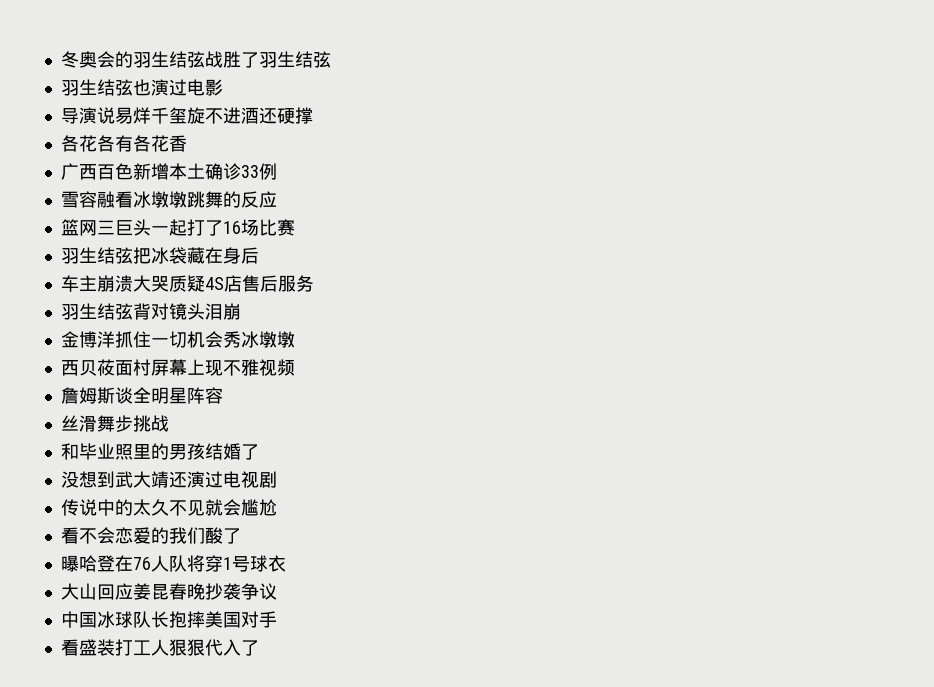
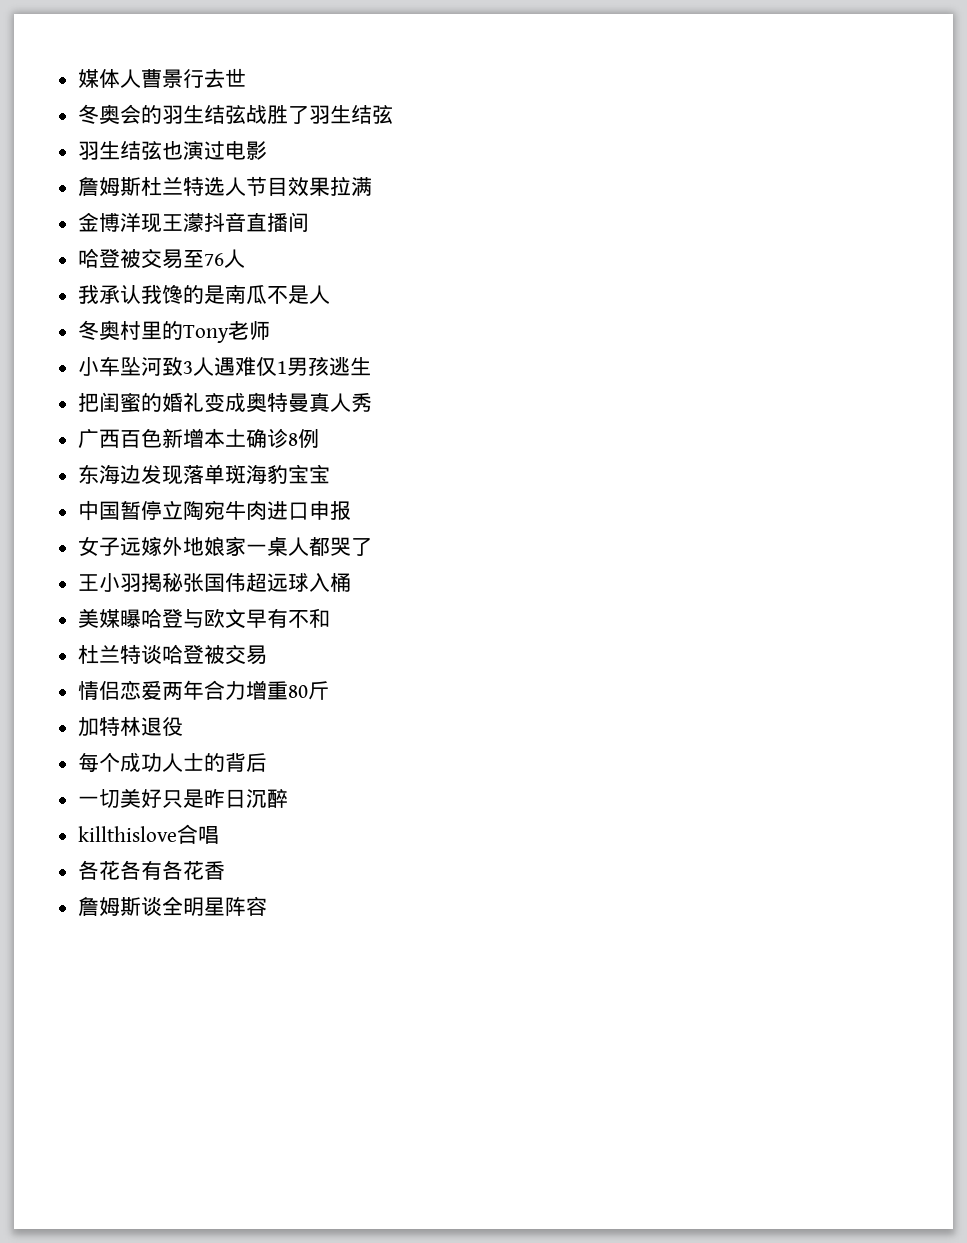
+ 媒体人曹景行去世
- 导演说易烊千玺旋不进酒还硬撑
- 各花各有各花香
+ 詹姆斯杜兰特选人节目效果拉满
+ 金博洋现王濛抖音直播间
+ 哈登被交易至76人
+ 我承认我馋的是南瓜不是人
+ 冬奥村里的Tony老师
+ 小车坠河致3人遇难仅1男孩逃生
+ 把闺蜜的婚礼变成奥特曼真人秀
- 广西百色新增本土确诊33例
+ 广西百色新增本土确诊8例
- 雪容融看冰墩墩跳舞的反应
- 篮网三巨头一起打了16场比赛
- 羽生结弦把冰袋藏在身后
- 车主崩溃大哭质疑4S店售后服务
- 羽生结弦背对镜头泪崩
- 金博洋抓住一切机会秀冰墩墩
- 西贝莜面村屏幕上现不雅视频
+ 东海边发现落单斑海豹宝宝
+ 中国暂停立陶宛牛肉进口申报
+ 女子远嫁外地娘家一桌人都哭了
+ 王小羽揭秘张国伟超远球入桶
+ 美媒曝哈登与欧文早有不和
+ 杜兰特谈哈登被交易
+ 情侣恋爱两年合力增重80斤
+ 加特林退役
+ 每个成功人士的背后
+ 一切美好只是昨日沉醉
+ killthislove合唱
+ 各花各有各花香
- 丝滑舞步挑战
- 和毕业照里的男孩结婚了
- 没想到武大靖还演过电视剧
- 传说中的太久不见就会尴尬
- 看不会恋爱的我们酸了
- 曝哈登在76人队将穿1号球衣
- 大山回应姜昆春晚抄袭争议
- 中国冰球队长抱摔美国对手
- 看盛装打工人狠狠代入了

